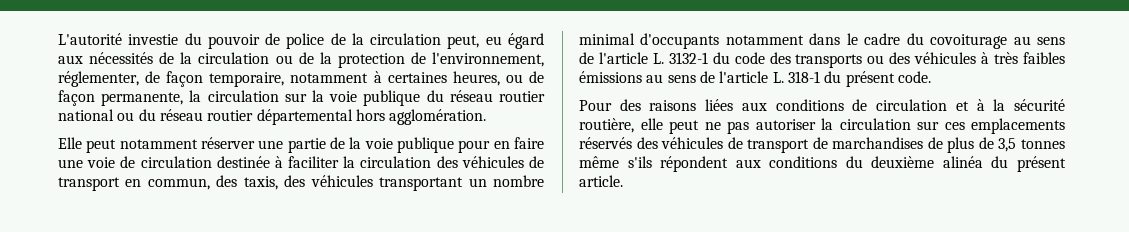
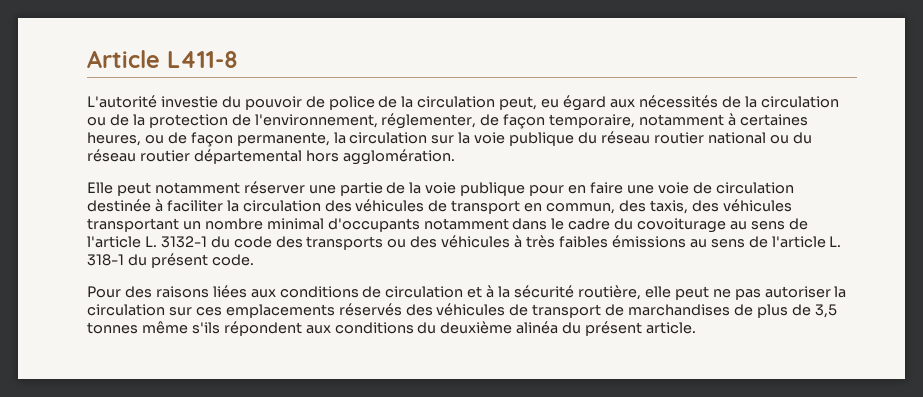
+ Article L411-8

